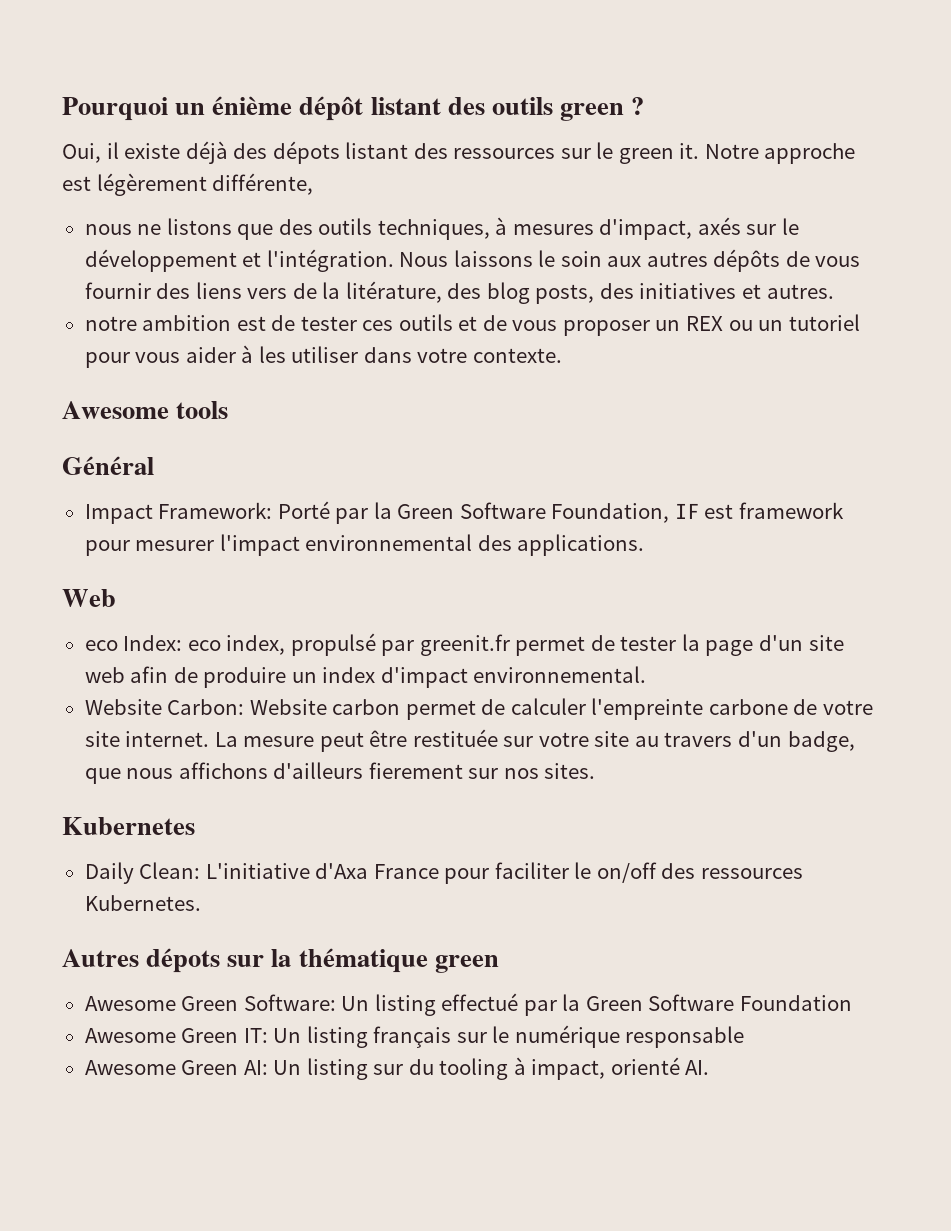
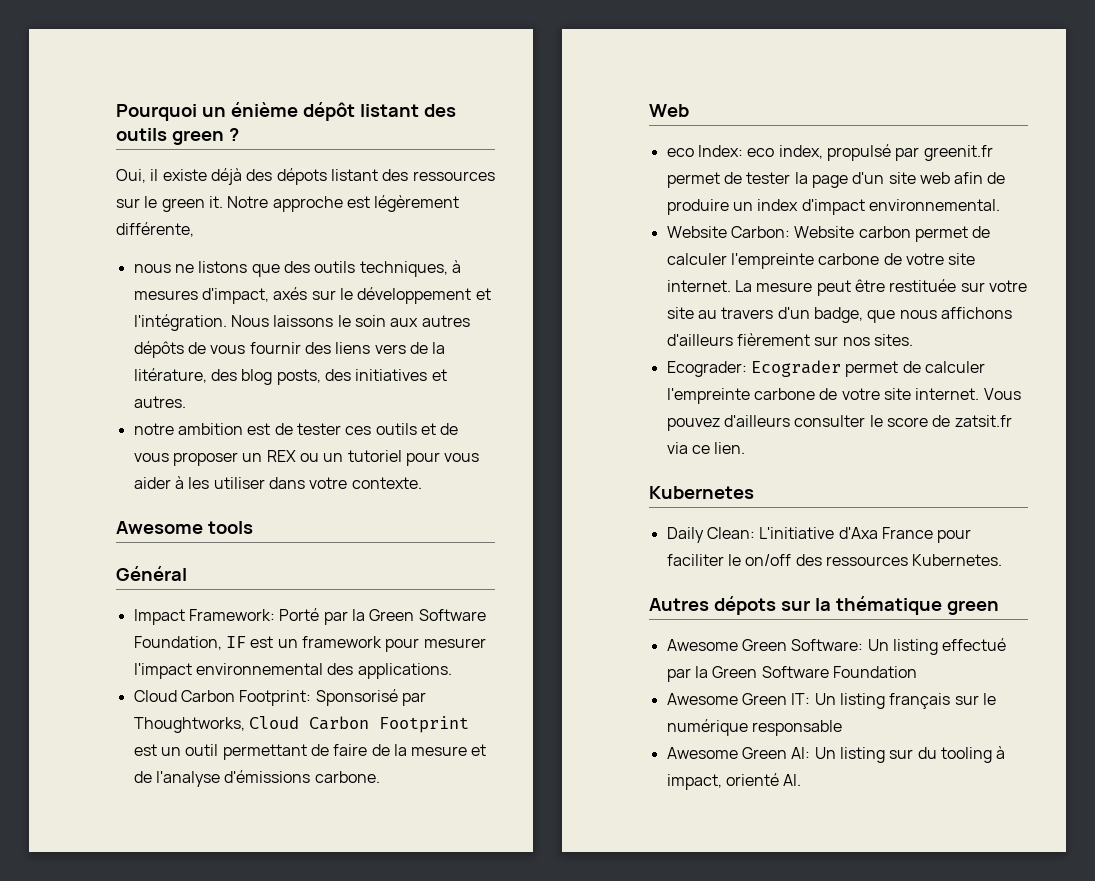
- Impact Framework: Porté par la Green Software Foundation, IF est framework pour mesurer l'impact environnemental des applications.
+ Impact Framework: Porté par la Green Software Foundation, IF est un framework pour mesurer l'impact environnemental des applications.
+ Cloud Carbon Footprint: Sponsorisé par Thoughtworks, Cloud Carbon Footprint est un outil permettant de faire de la mesure et de l'analyse d'émissions carbone.
- La mesure peut être restituée sur votre site au travers d'un badge, que nous affichons d'ailleurs fierement sur nos sites.
+ La mesure peut être restituée sur votre site au travers d'un badge, que nous affichons d'ailleurs fièrement sur nos sites.
+ Ecograder: Ecograder permet de calculer l'empreinte carbone de votre site internet. Vous pouvez d'ailleurs consulter le score de zatsit.fr via ce lien.

